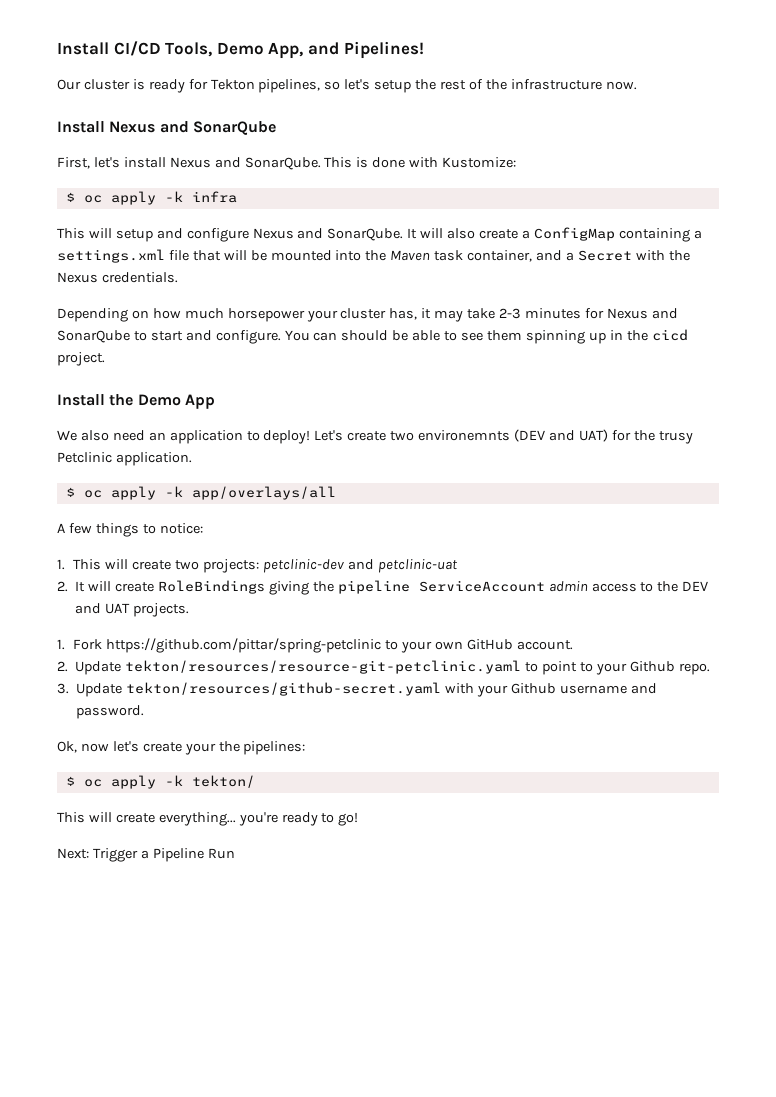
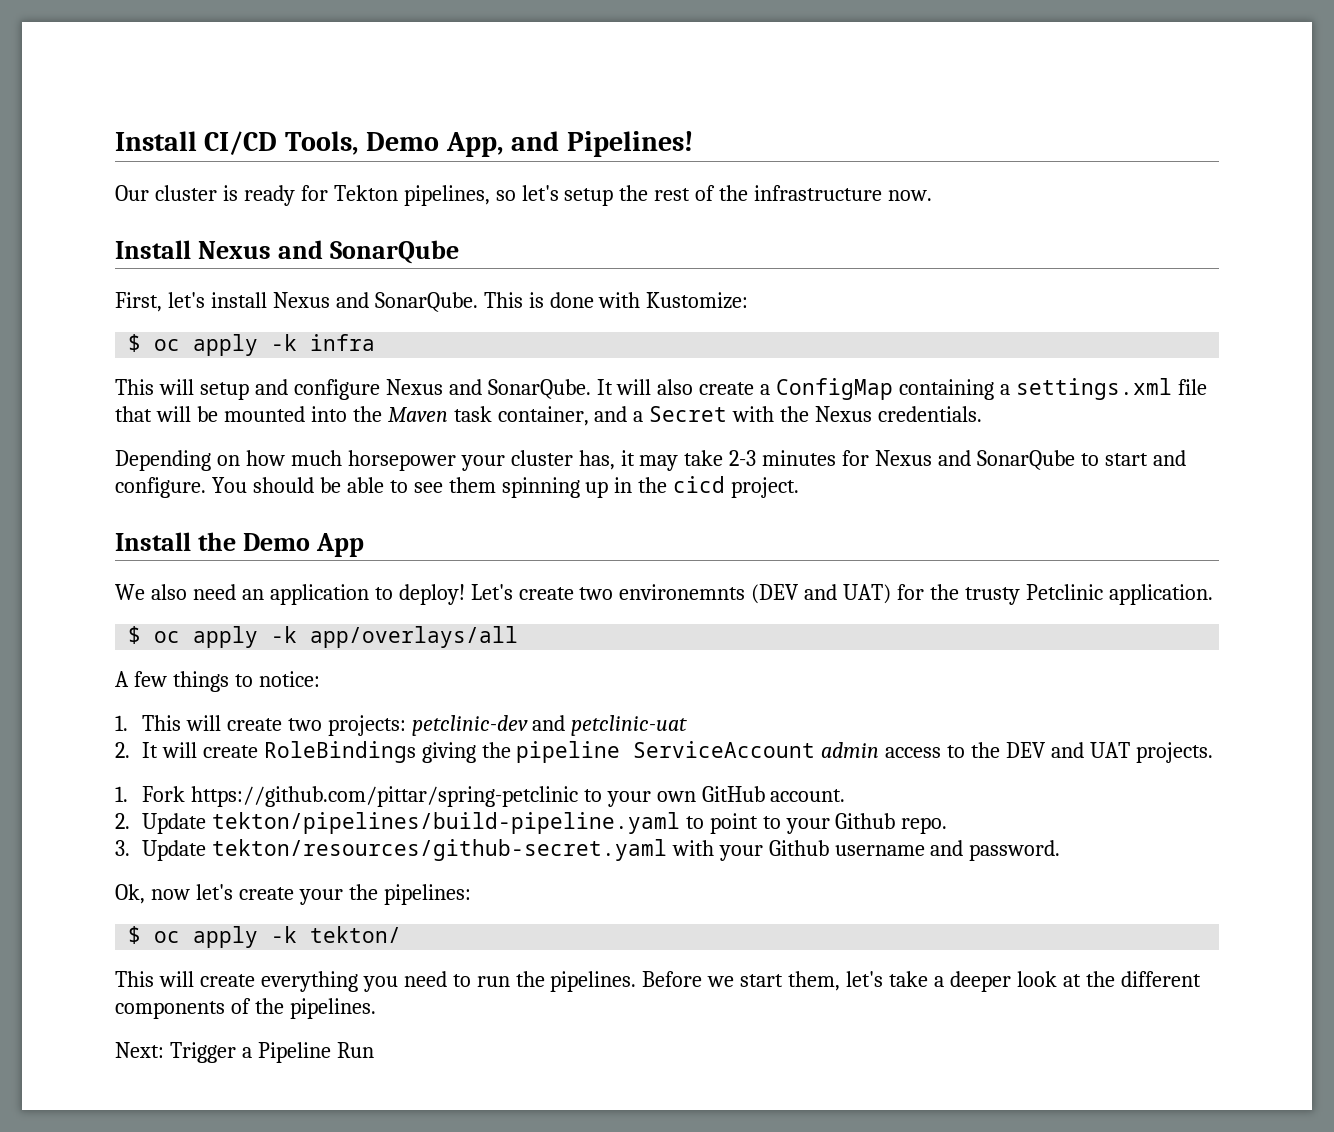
- You can should be able to see them spinning up in the cicd project.
+ You should be able to see them spinning up in the cicd project.
- Let's create two environemnts (DEV and UAT) for the trusy Petclinic application.
+ Let's create two environemnts (DEV and UAT) for the trusty Petclinic application.
- 2. Update tekton/resources/resource-git-petclinic.yaml to point to your Github repo.
+ 2. Update tekton/pipelines/build-pipeline.yaml to point to your Github repo.
- This will create everything... you're ready to go!
+ This will create everything you need to run the pipelines. Before we start them, let's take a deeper look at the different components of the pipelines.

